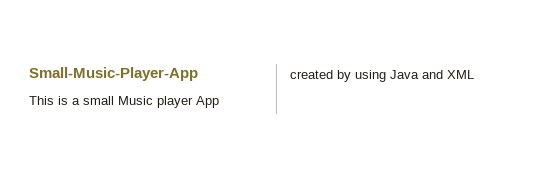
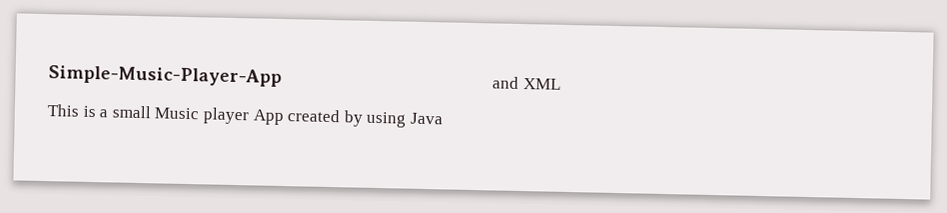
- Small-Music-Player-App
+ Simple-Music-Player-App

